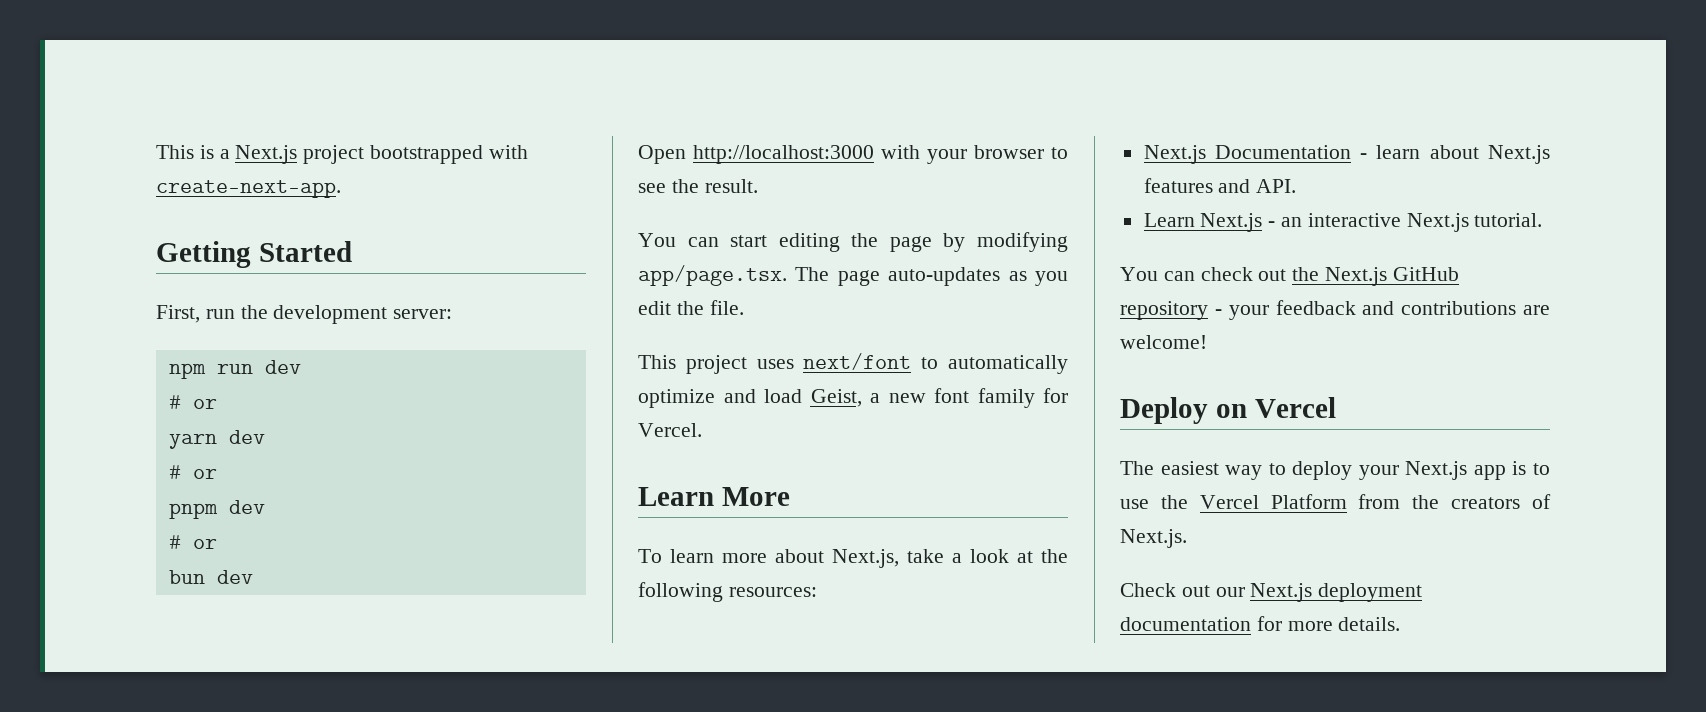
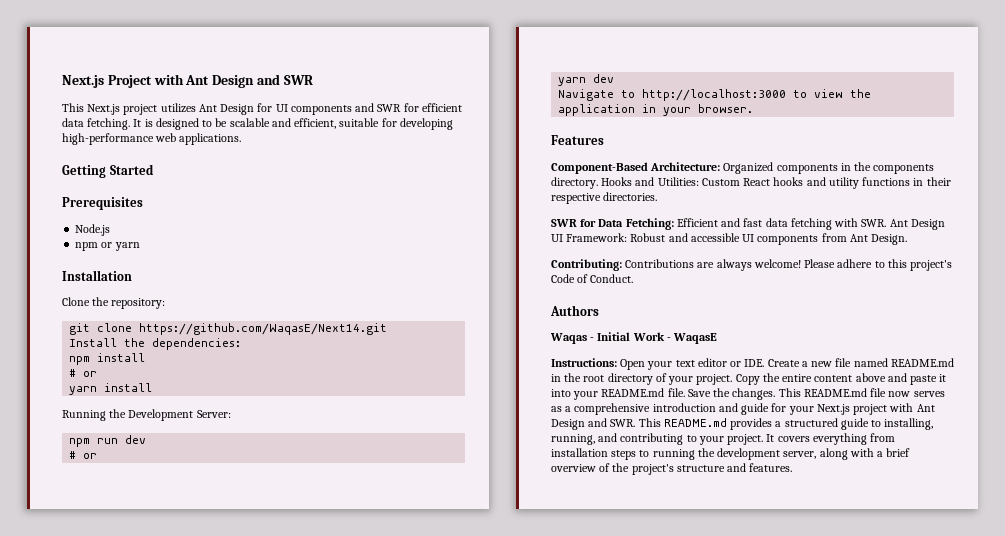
- This is a Next.js project bootstrapped with create-next-app.
+ Next.js Project with Ant Design and SWR
+ This Next.js project utilizes Ant Design for UI components and SWR for efficient data fetching. It is designed to be scalable and efficient, suitable for developing high-performance web applications.
  Getting Started
- First, run the development server:
+ Prerequisites
+ Node.js
+ npm or yarn
+ Installation
+ Clone the repository:
+ git clone https://github.com/WaqasE/Next14.git
+ Install the dependencies:
+ npm install
+ # or
+ yarn install
+ Running the Development Server:
  yarn dev
- # or
- pnpm dev
- # or
- bun dev
- Open http://localhost:3000 with your browser to see the result.
- You can start editing the page by modifying app/page.tsx. The page auto-updates as you edit the file.
- This project uses next/font to automatically optimize and load Geist, a new font family for Vercel.
- Learn More
- To learn more about Next.js, take a look at the following resources:
- Next.js Documentation - learn about Next.js features and API.
- Learn Next.js - an interactive Next.js tutorial.
- You can check out the Next.js GitHub repository - your feedback and contributions are welcome!
- Deploy on Vercel
- The easiest way to deploy your Next.js app is to use the Vercel Platform from the creators of Next.js.
- Check out our Next.js deployment documentation for more details.
+ Navigate to http://localhost:3000 to view the application in your browser.
+ Features
+ Component-Based Architecture: Organized components in the components directory. Hooks and Utilities: Custom React hooks and utility functions in their respective directories.
+ SWR for Data Fetching: Efficient and fast data fetching with SWR. Ant Design UI Framework: Robust and accessible UI components from Ant Design.
+ Contributing: Contributions are always welcome! Please adhere to this project's Code of Conduct.
+ Authors
+ Waqas - Initial Work - WaqasE
+ Instructions: Open your text editor or IDE. Create a new file named README.md in the root directory of your project. Copy the entire content above and paste it into your README.md file. Save the changes. This README.md file now serves as a comprehensive introduction and guide for your Next.js project with Ant Design and SWR. This README.md provides a structured guide to installing, running, and contributing to your project. It covers everything from installation steps to running the development server, along with a brief overview of the project's structure and features.

